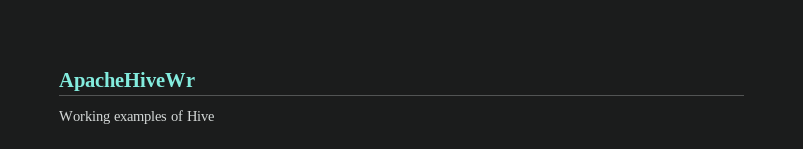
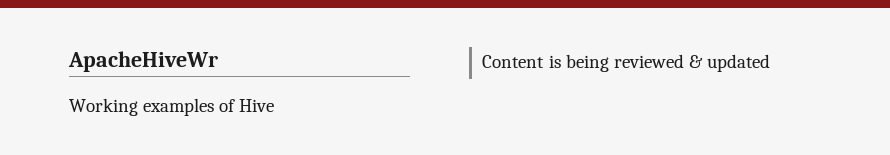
+ Content is being reviewed & updated

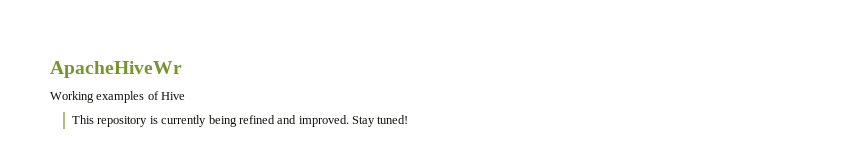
- Content is being reviewed & updated
+ This repository is currently being refined and improved. Stay tuned!

